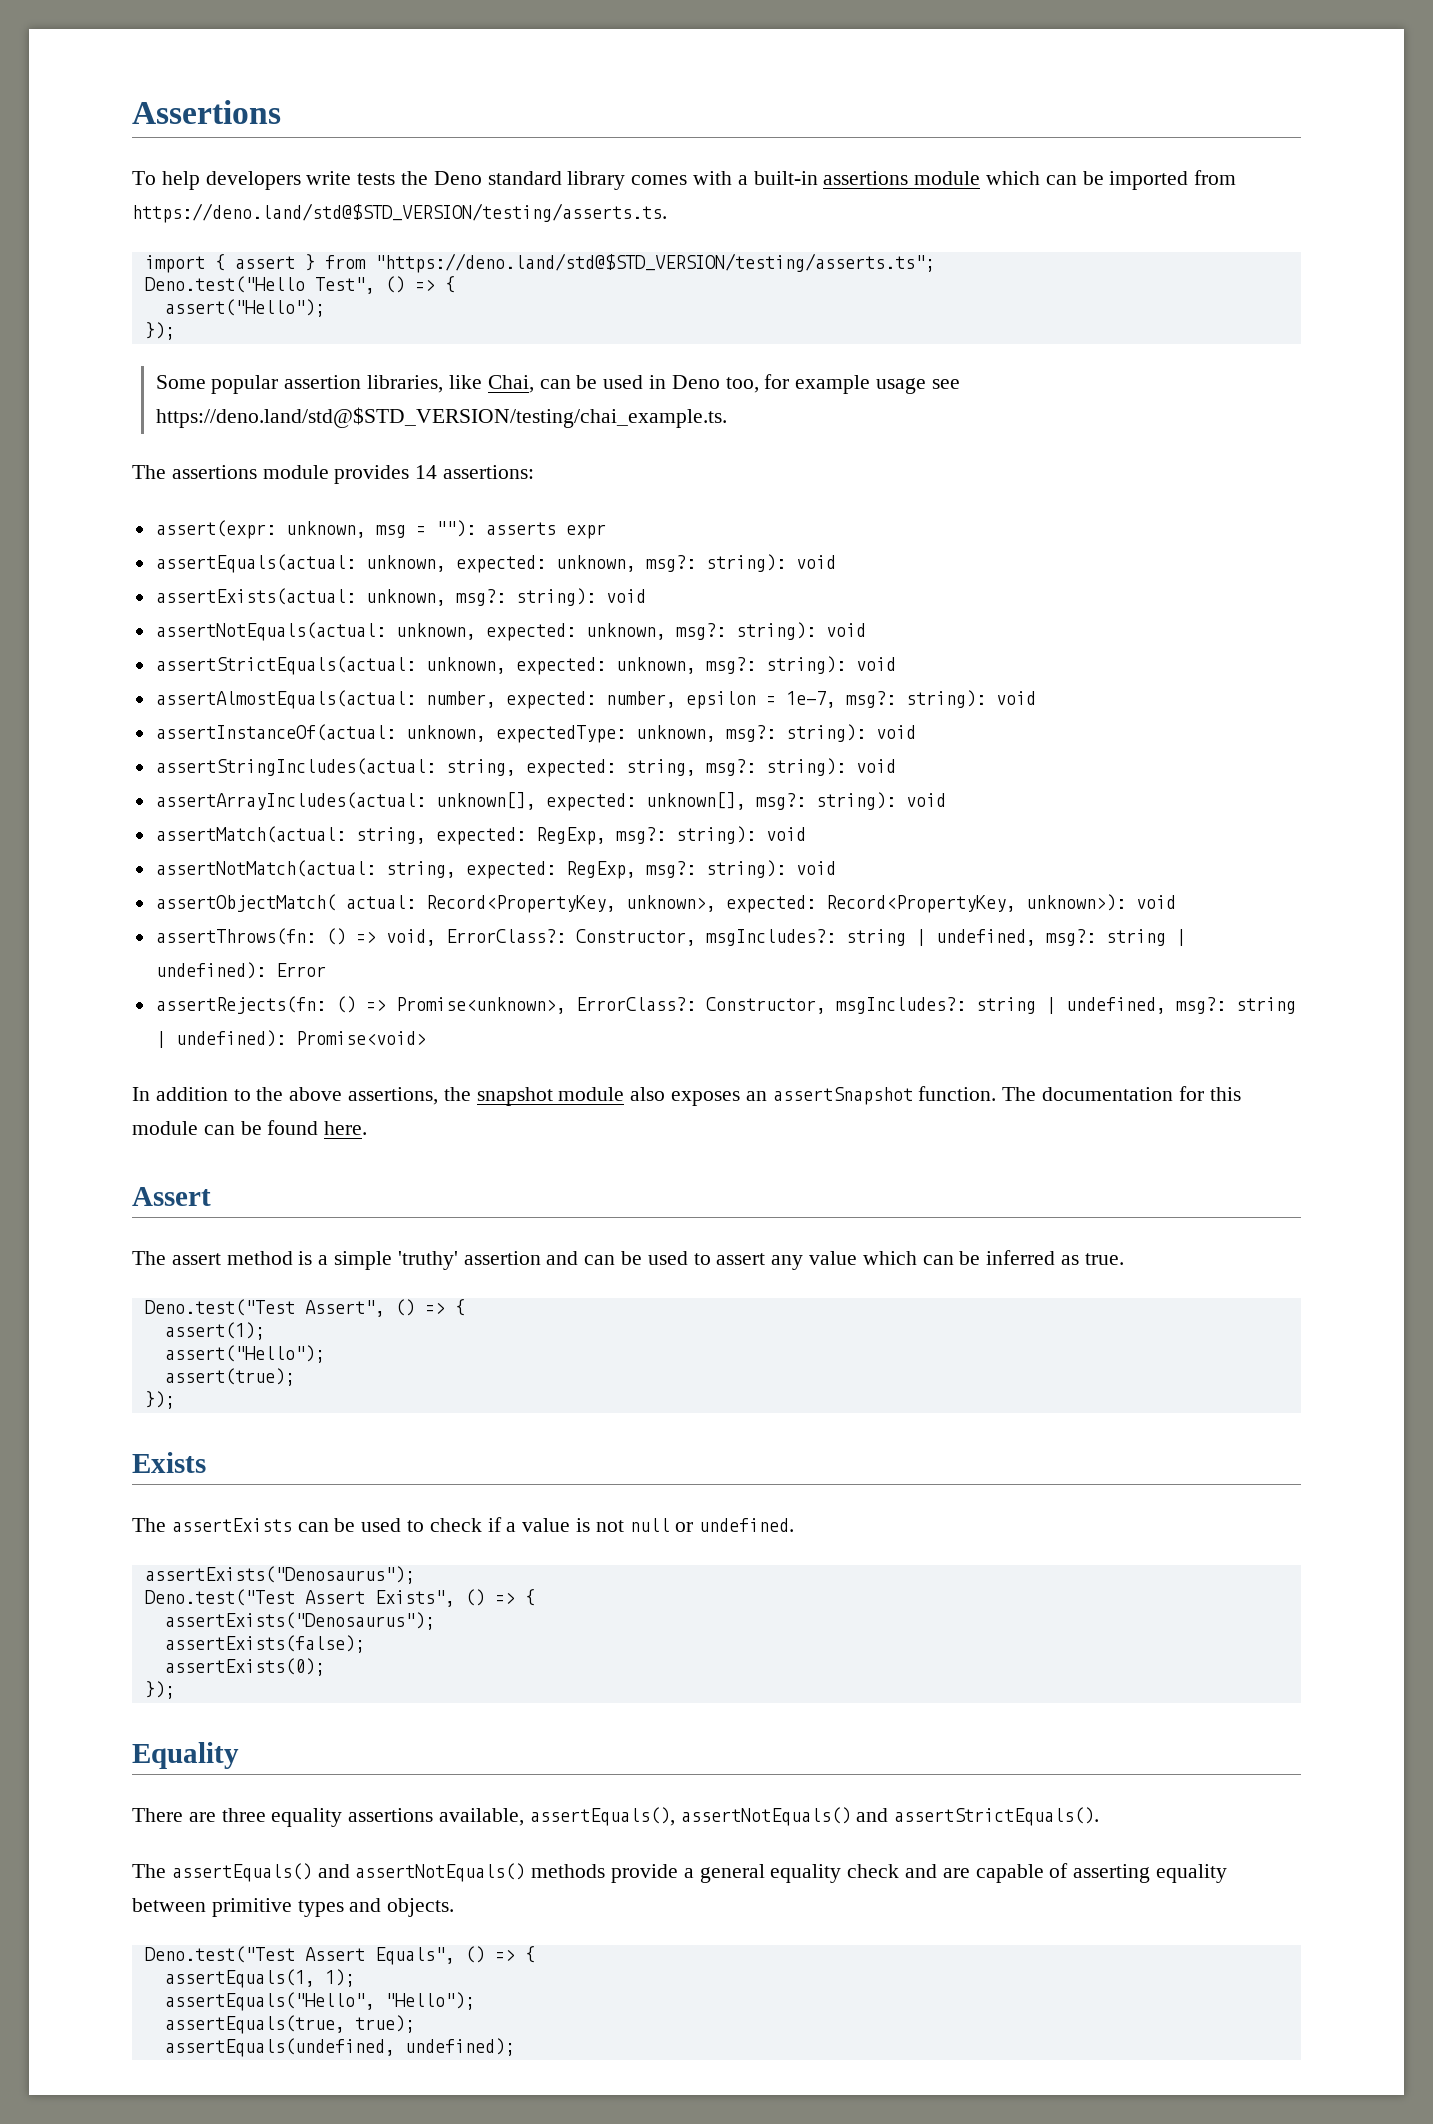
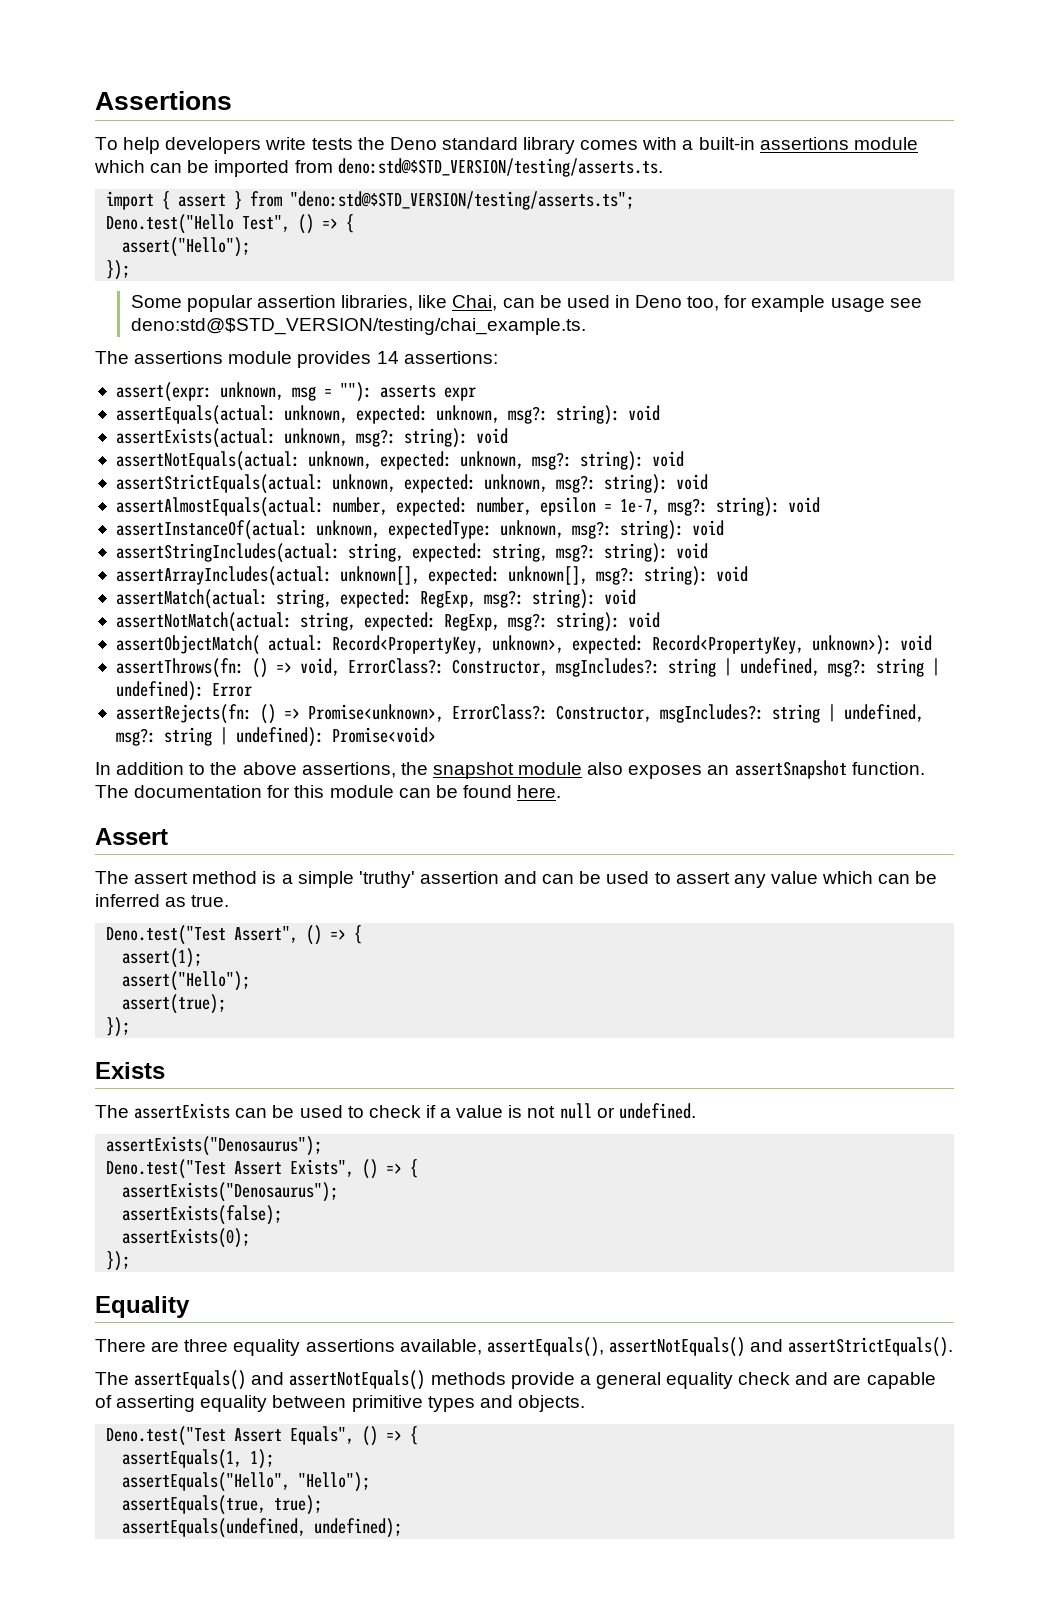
- To help developers write tests the Deno standard library comes with a built-in assertions module which can be imported from https://deno.land/std@$STD_VERSION/testing/asserts.ts.
+ To help developers write tests the Deno standard library comes with a built-in assertions module which can be imported from deno:std@$STD_VERSION/testing/asserts.ts.
- import { assert } from "https://deno.land/std@$STD_VERSION/testing/asserts.ts";
+ import { assert } from "deno:std@$STD_VERSION/testing/asserts.ts";
- Some popular assertion libraries, like Chai, can be used in Deno too, for example usage see https://deno.land/std@$STD_VERSION/testing/chai_example.ts.
+ Some popular assertion libraries, like Chai, can be used in Deno too, for example usage see deno:std@$STD_VERSION/testing/chai_example.ts.

